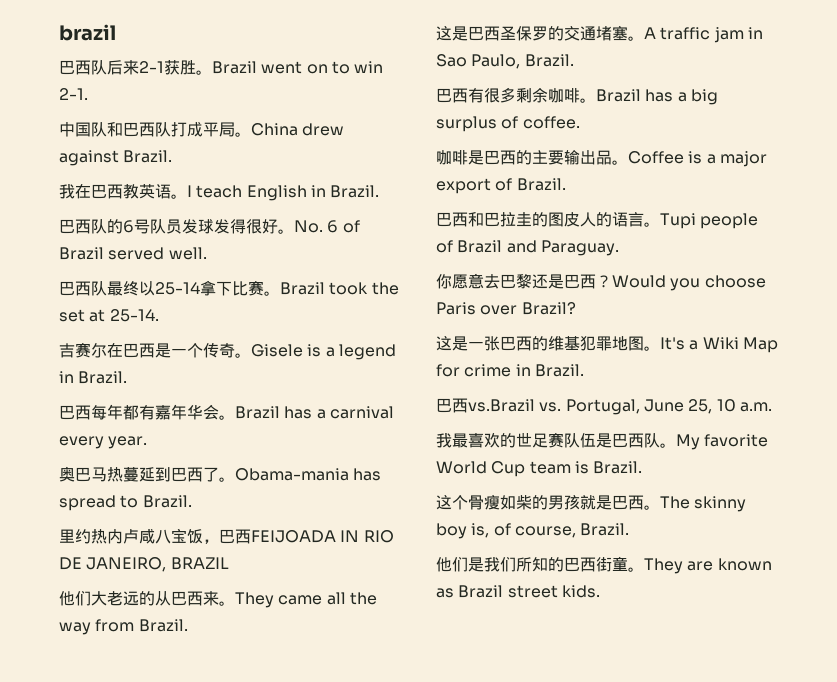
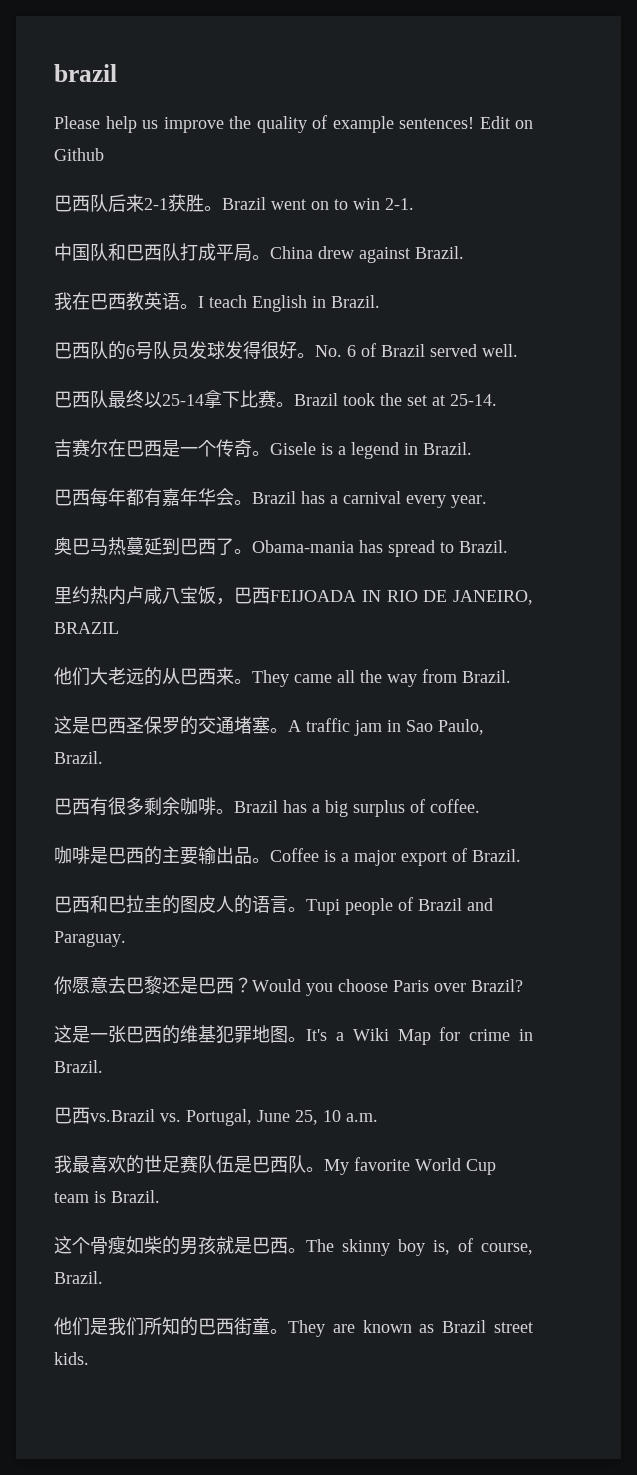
+ Please help us improve the quality of example sentences! Edit on Github

